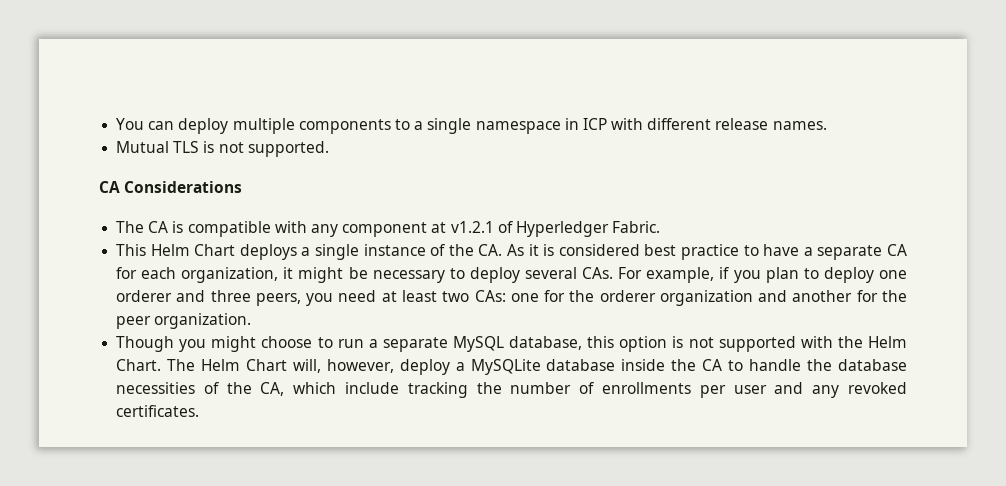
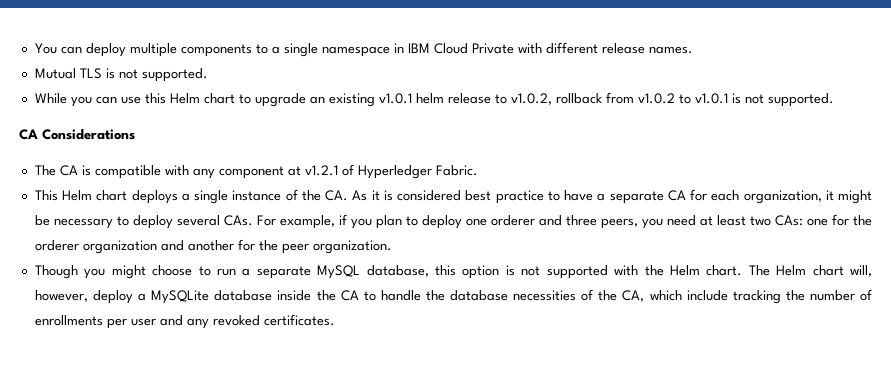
- You can deploy multiple components to a single namespace in ICP with different release names.
+ You can deploy multiple components to a single namespace in IBM Cloud Private with different release names.
+ While you can use this Helm chart to upgrade an existing v1.0.1 helm release to v1.0.2, rollback from v1.0.2 to v1.0.1 is not supported.
- This Helm Chart deploys a single instance of the CA. As it is considered best practice to have a separate CA for each organization, it might be necessary to deploy several CAs. For example, if you plan to deploy one orderer and three peers, you need at least two CAs: one for the orderer organization and another for the peer organization.
+ This Helm chart deploys a single instance of the CA. As it is considered best practice to have a separate CA for each organization, it might be necessary to deploy several CAs. For example, if you plan to deploy one orderer and three peers, you need at least two CAs: one for the orderer organization and another for the peer organization.
- Though you might choose to run a separate MySQL database, this option is not supported with the Helm Chart.
+ Though you might choose to run a separate MySQL database, this option is not supported with the Helm chart.
- The Helm Chart will, however, deploy a MySQLite database inside the CA to handle the database necessities of the CA, which include tracking the number of enrollments per user and any revoked certificates.
+ The Helm chart will, however, deploy a MySQLite database inside the CA to handle the database necessities of the CA, which include tracking the number of enrollments per user and any revoked certificates.

